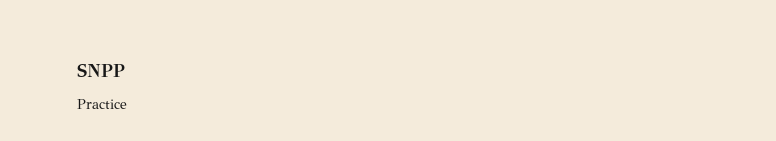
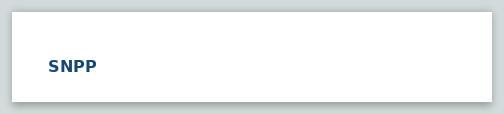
- Practice

